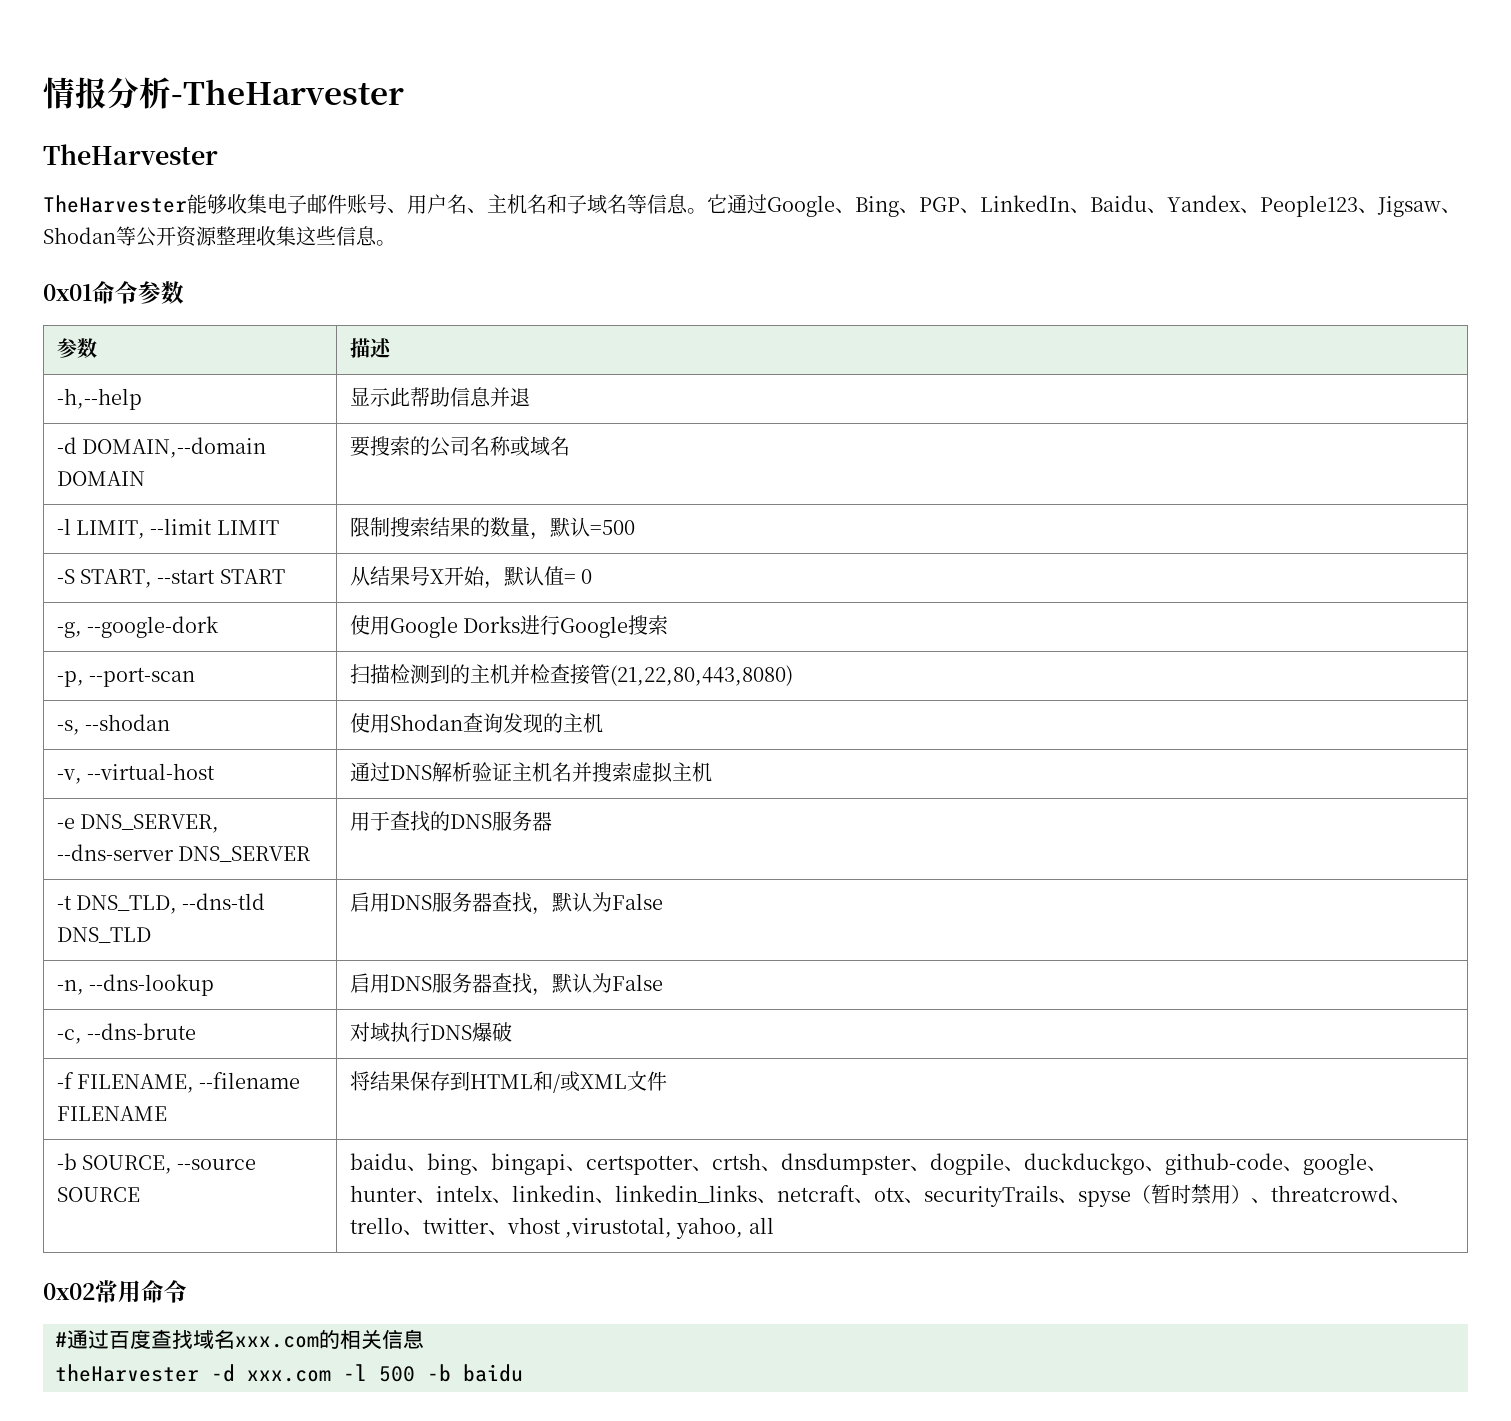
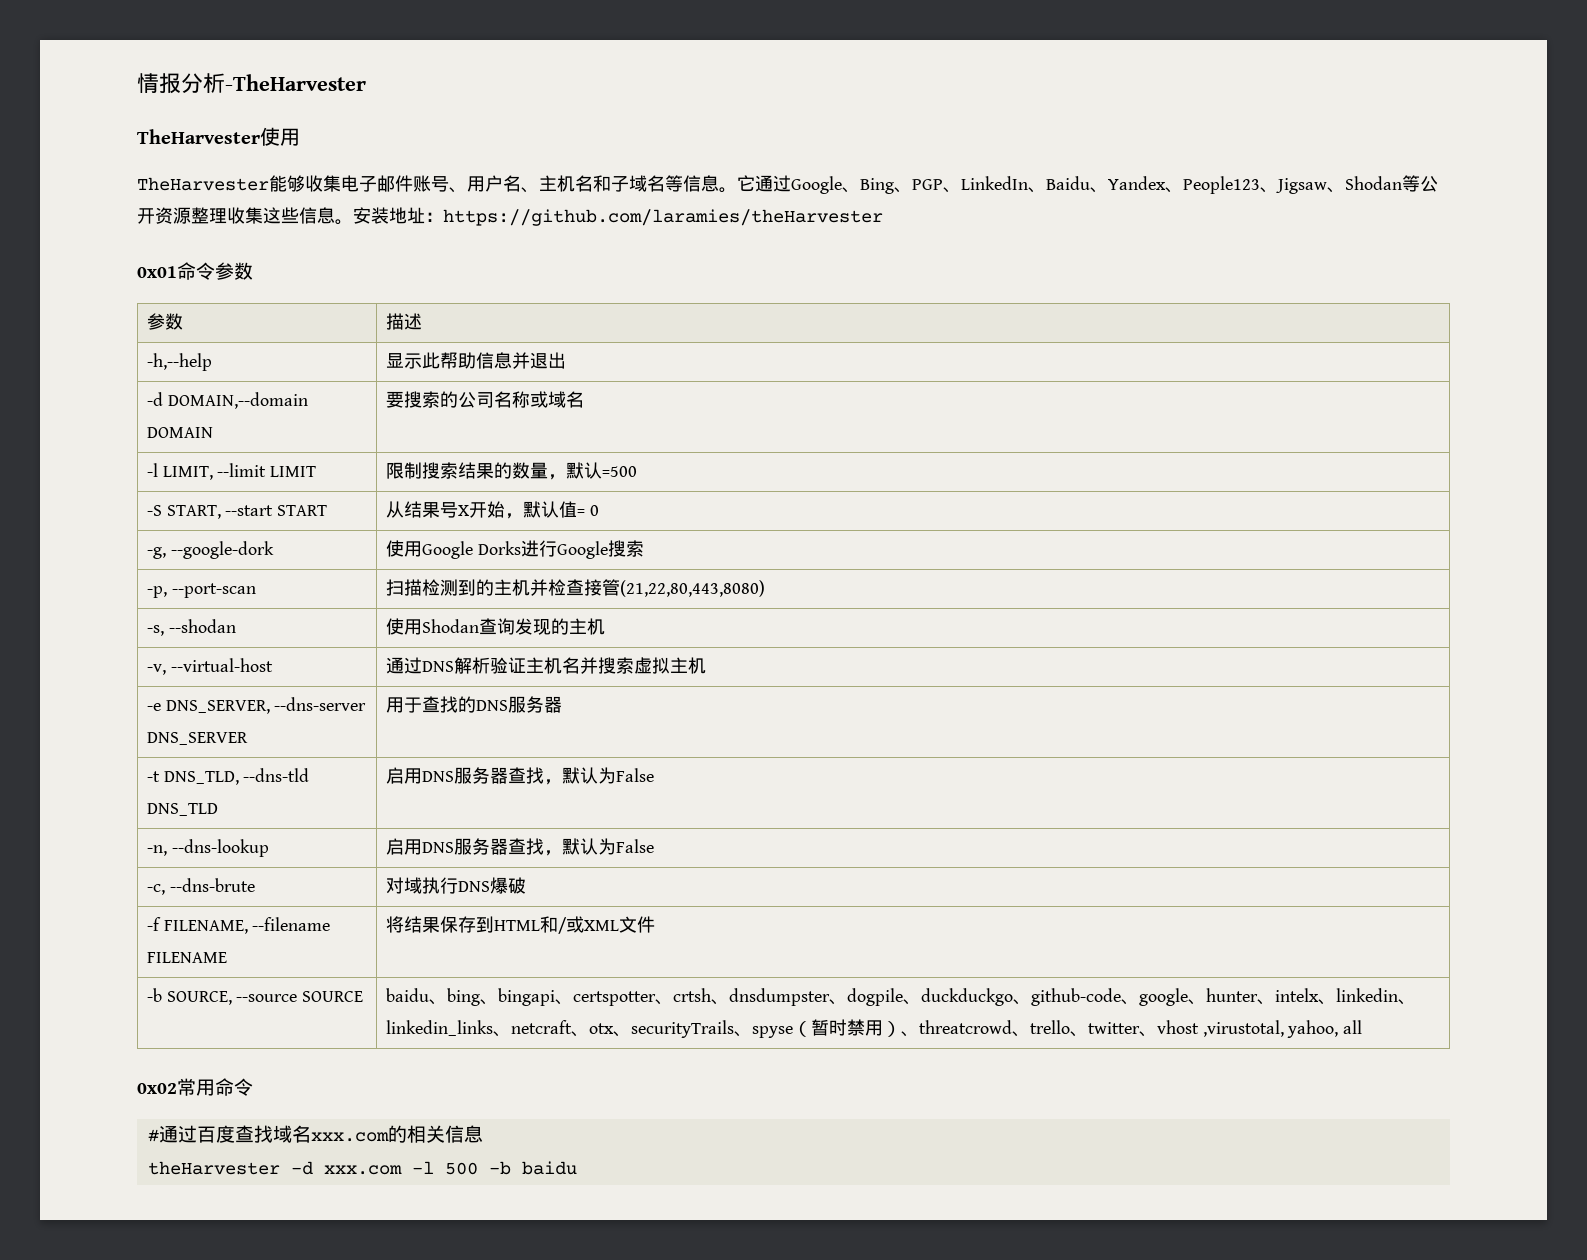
  情报分析-TheHarvester
- TheHarvester
+ TheHarvester使用
+ 安装地址：https://github.com/laramies/theHarvester
- -h,--help | 显示此帮助信息并退
+ -h,--help | 显示此帮助信息并退出

